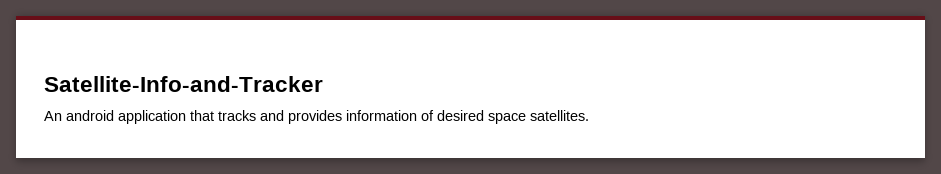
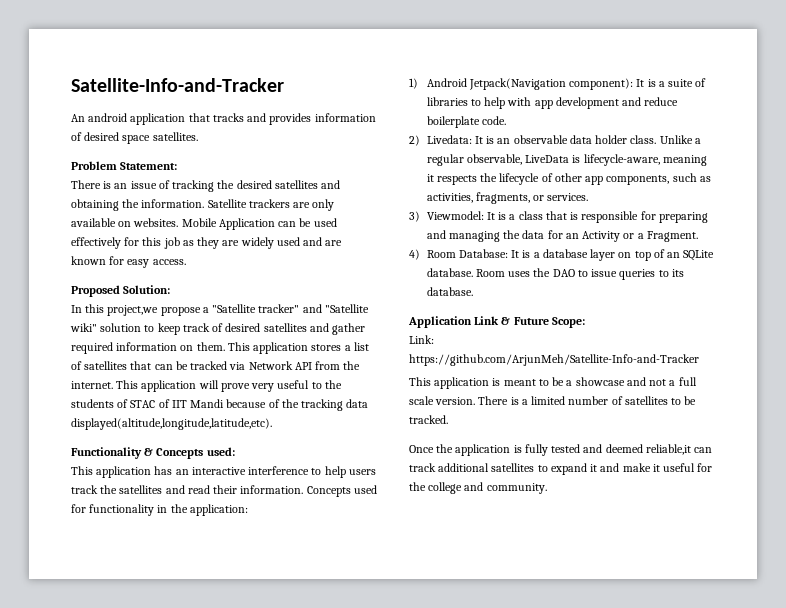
+ Problem Statement:
+ There is an issue of tracking the desired satellites and obtaining the information. Satellite trackers are only available on websites. Mobile Application can be used effectively for this job as they are widely used and are known for easy access.
+ Proposed Solution:
+ In this project,we propose a "Satellite tracker" and "Satellite wiki" solution to keep track of desired satellites and gather required information on them. This application stores a list of satellites that can be tracked via Network API from the internet. This application will prove very useful to the students of STAC of IIT Mandi because of the tracking data displayed(altitude,longitude,latitude,etc).
+ Functionality & Concepts used:
+ This application has an interactive interference to help users track the satellites and read their information. Concepts used for functionality in the application:
+ 1) Android Jetpack(Navigation component): It is a suite of libraries to help with app development and reduce boilerplate code.
+ 2) Livedata: It is an observable data holder class. Unlike a regular observable, LiveData is lifecycle-aware, meaning it respects the lifecycle of other app components, such as activities, fragments, or services.
+ 3) Viewmodel: It is a class that is responsible for preparing and managing the data for an Activity or a Fragment.
+ 4) Room Database: It is a database layer on top of an SQLite database. Room uses the DAO to issue queries to its database.
+ Application Link & Future Scope:
+ Link: https://github.com/ArjunMeh/Satellite-Info-and-Tracker
+ This application is meant to be a showcase and not a full scale version. There is a limited number of satellites to be tracked.
+ Once the application is fully tested and deemed reliable,it can track additional satellites to expand it and make it useful for the college and community.

